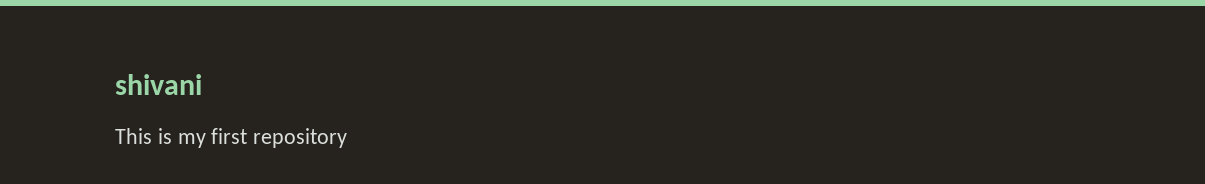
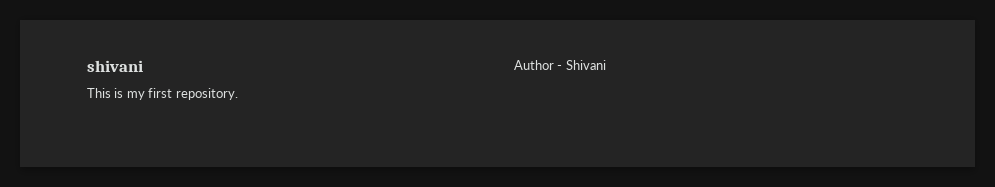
- This is my first repository
+ This is my first repository.
+ Author - Shivani

